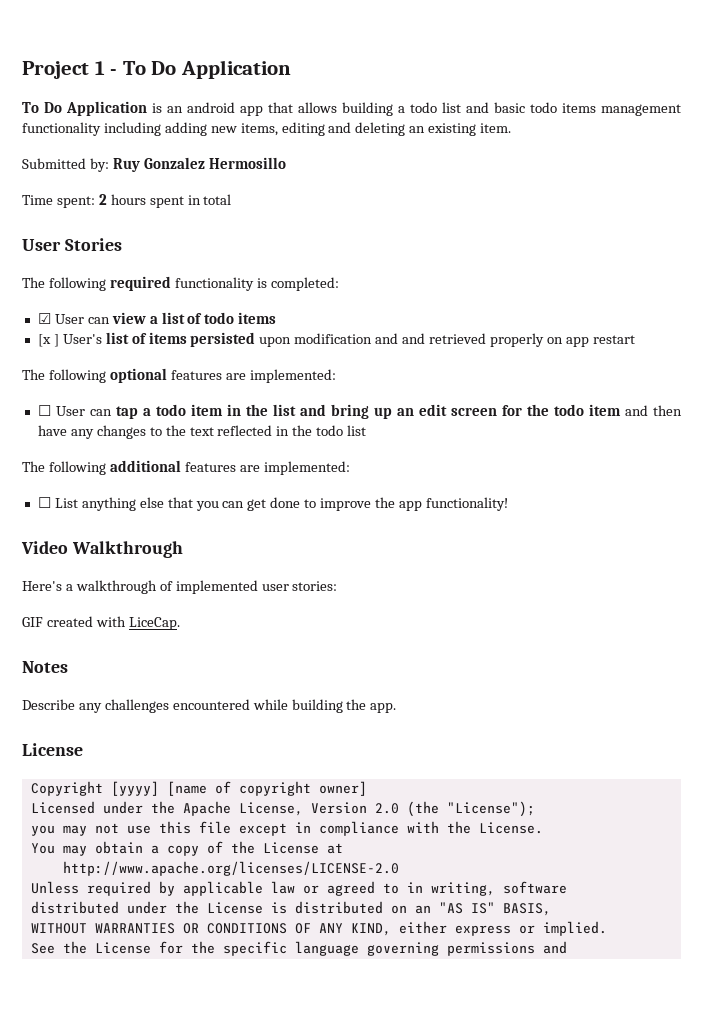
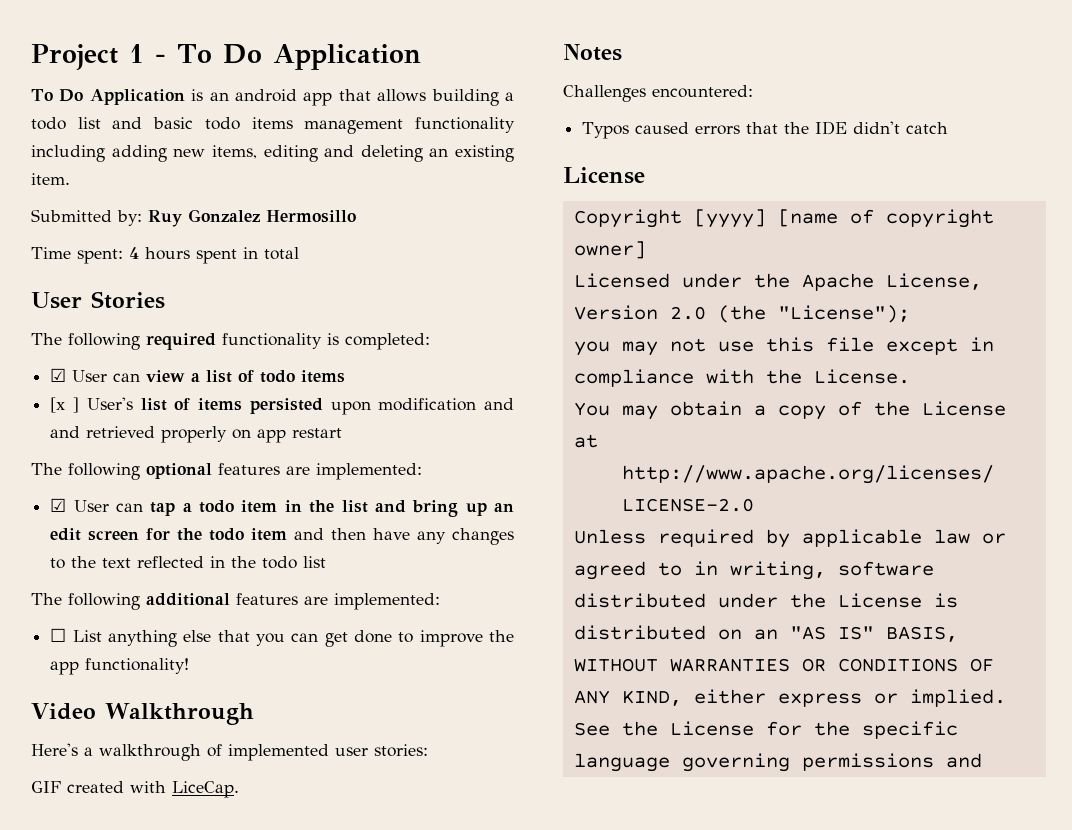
- Time spent: 2 hours spent in total
+ Time spent: 4 hours spent in total
- ☐ User can tap a todo item in the list and bring up an edit screen for the todo item and then have any changes to the text reflected in the todo list
+ ☑ User can tap a todo item in the list and bring up an edit screen for the todo item and then have any changes to the text reflected in the todo list
- Describe any challenges encountered while building the app.
+ Challenges encountered:
+ Typos caused errors that the IDE didn't catch

